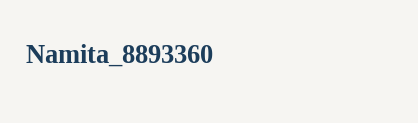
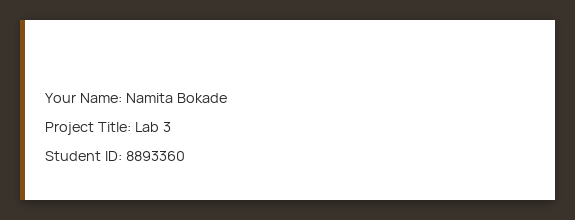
- Namita_8893360
+ Your Name: Namita Bokade
+ Project Title: Lab 3
+ Student ID: 8893360

